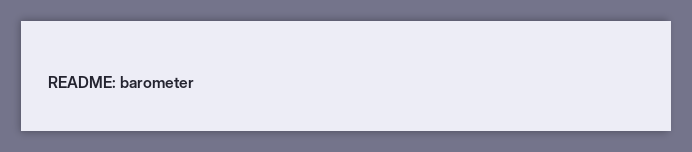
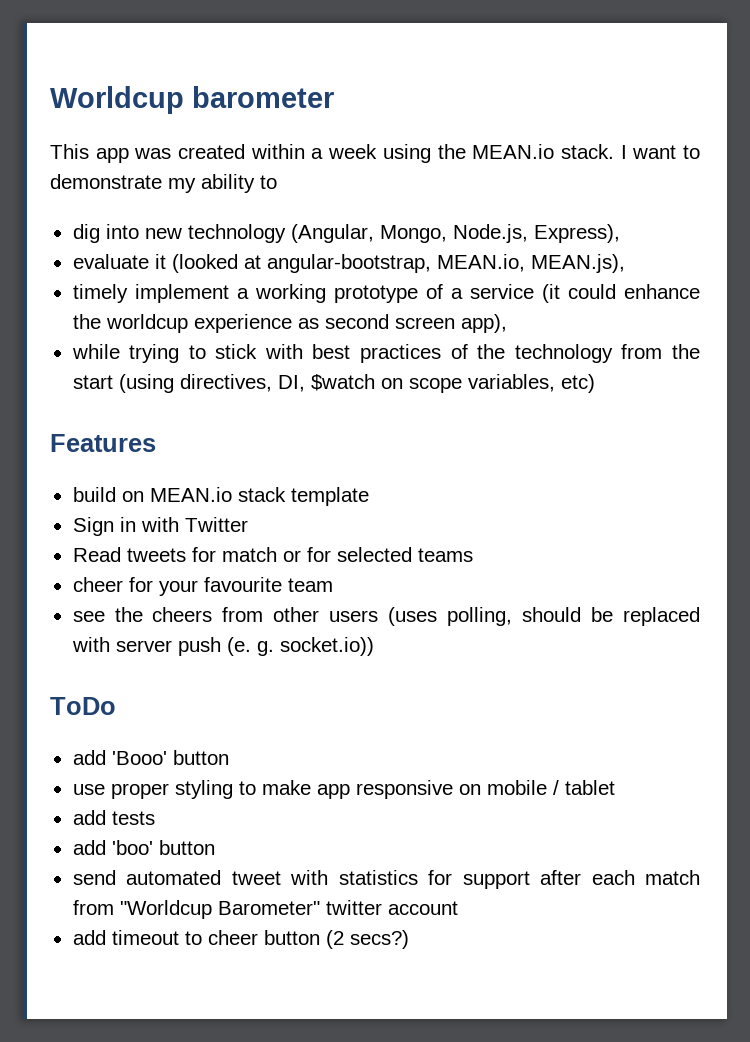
- README: barometer
+ Worldcup barometer
+ This app was created within a week using the MEAN.io stack. I want to demonstrate my ability to
+ dig into new technology (Angular, Mongo, Node.js, Express),
+ evaluate it (looked at angular-bootstrap, MEAN.io, MEAN.js),
+ timely implement a working prototype of a service (it could enhance the worldcup experience as second screen app),
+ while trying to stick with best practices of the technology from the start (using directives, DI, $watch on scope variables, etc)
+ Features
+ build on MEAN.io stack template
+ Sign in with Twitter
+ Read tweets for match or for selected teams
+ cheer for your favourite team
+ see the cheers from other users (uses polling, should be replaced with server push (e. g. socket.io))
+ ToDo
+ add 'Booo' button
+ use proper styling to make app responsive on mobile / tablet
+ add tests
+ add 'boo' button
+ send automated tweet with statistics for support after each match from "Worldcup Barometer" twitter account
+ add timeout to cheer button (2 secs?)

